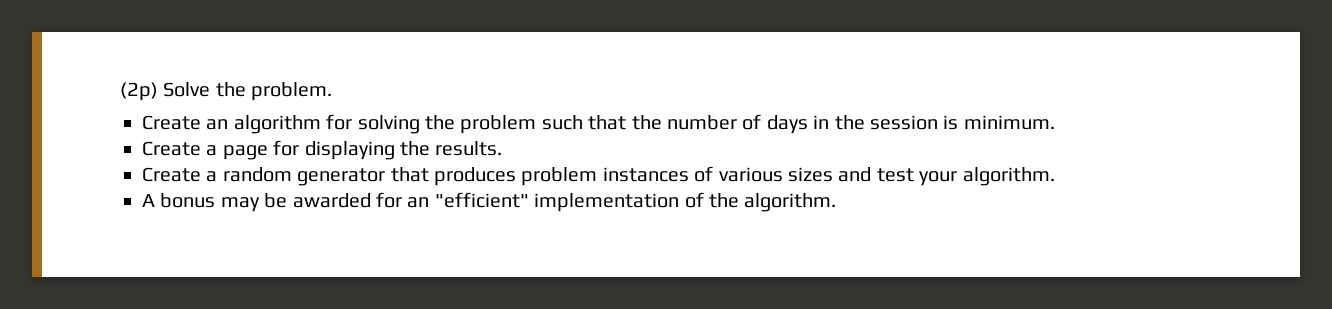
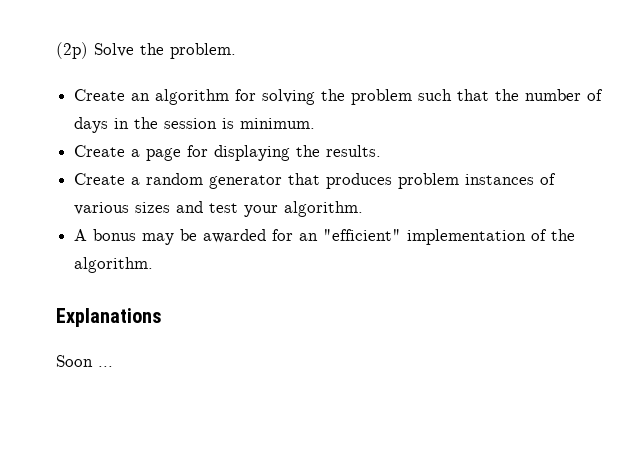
+ Explanations
+ Soon ...

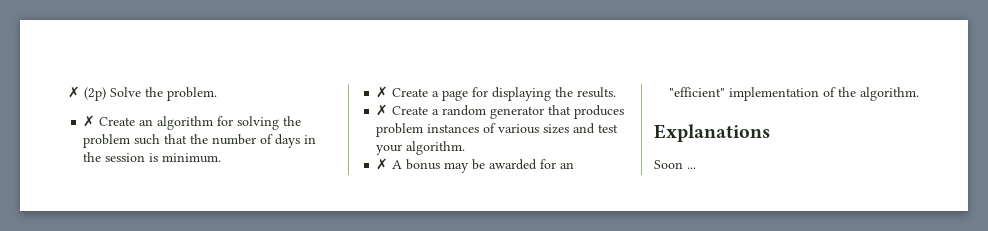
- (2p) Solve the problem.
+ ✗ (2p) Solve the problem.
- Create an algorithm for solving the problem such that the number of days in the session is minimum.
+ ✗ Create an algorithm for solving the problem such that the number of days in the session is minimum.
- Create a page for displaying the results.
+ ✗ Create a page for displaying the results.
- Create a random generator that produces problem instances of various sizes and test your algorithm.
+ ✗ Create a random generator that produces problem instances of various sizes and test your algorithm.
- A bonus may be awarded for an "efficient" implementation of the algorithm.
+ ✗ A bonus may be awarded for an "efficient" implementation of the algorithm.

